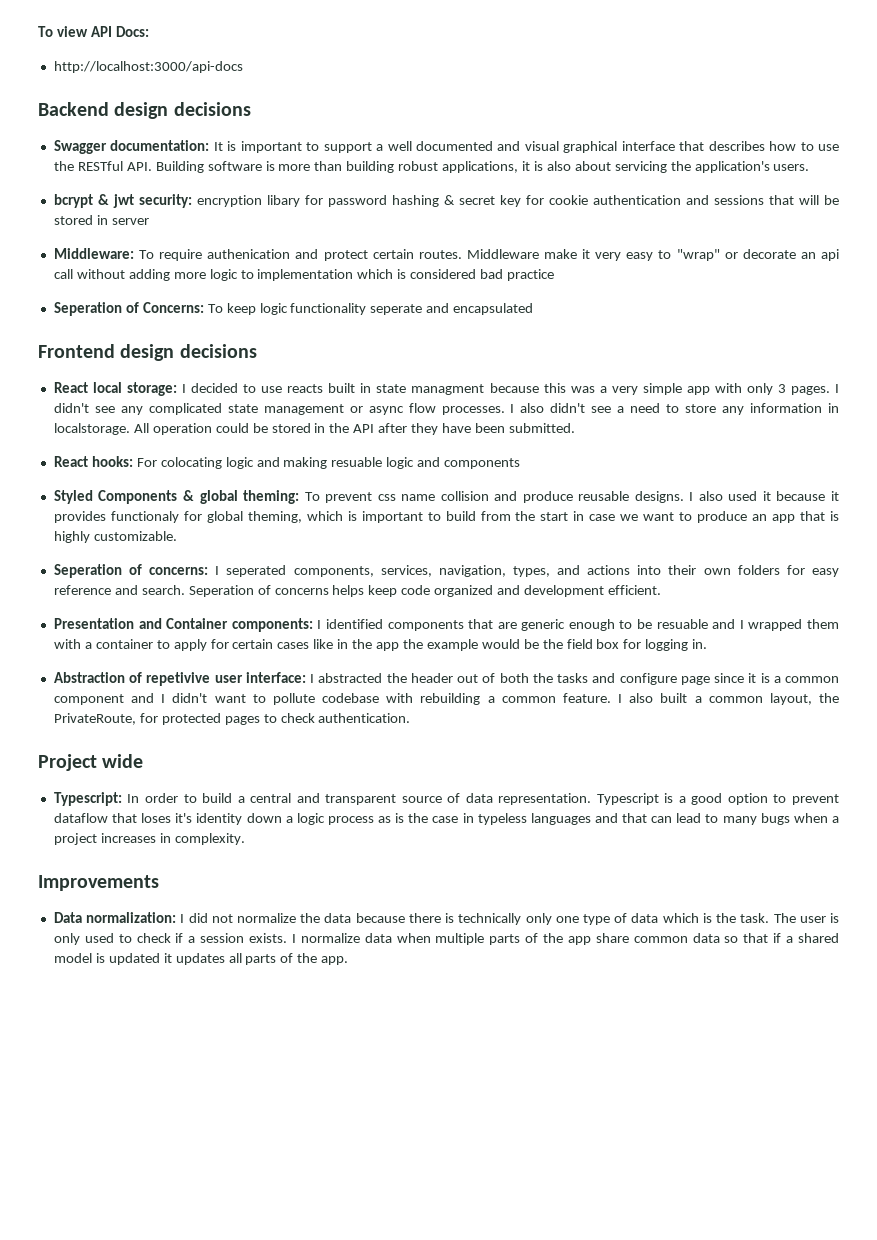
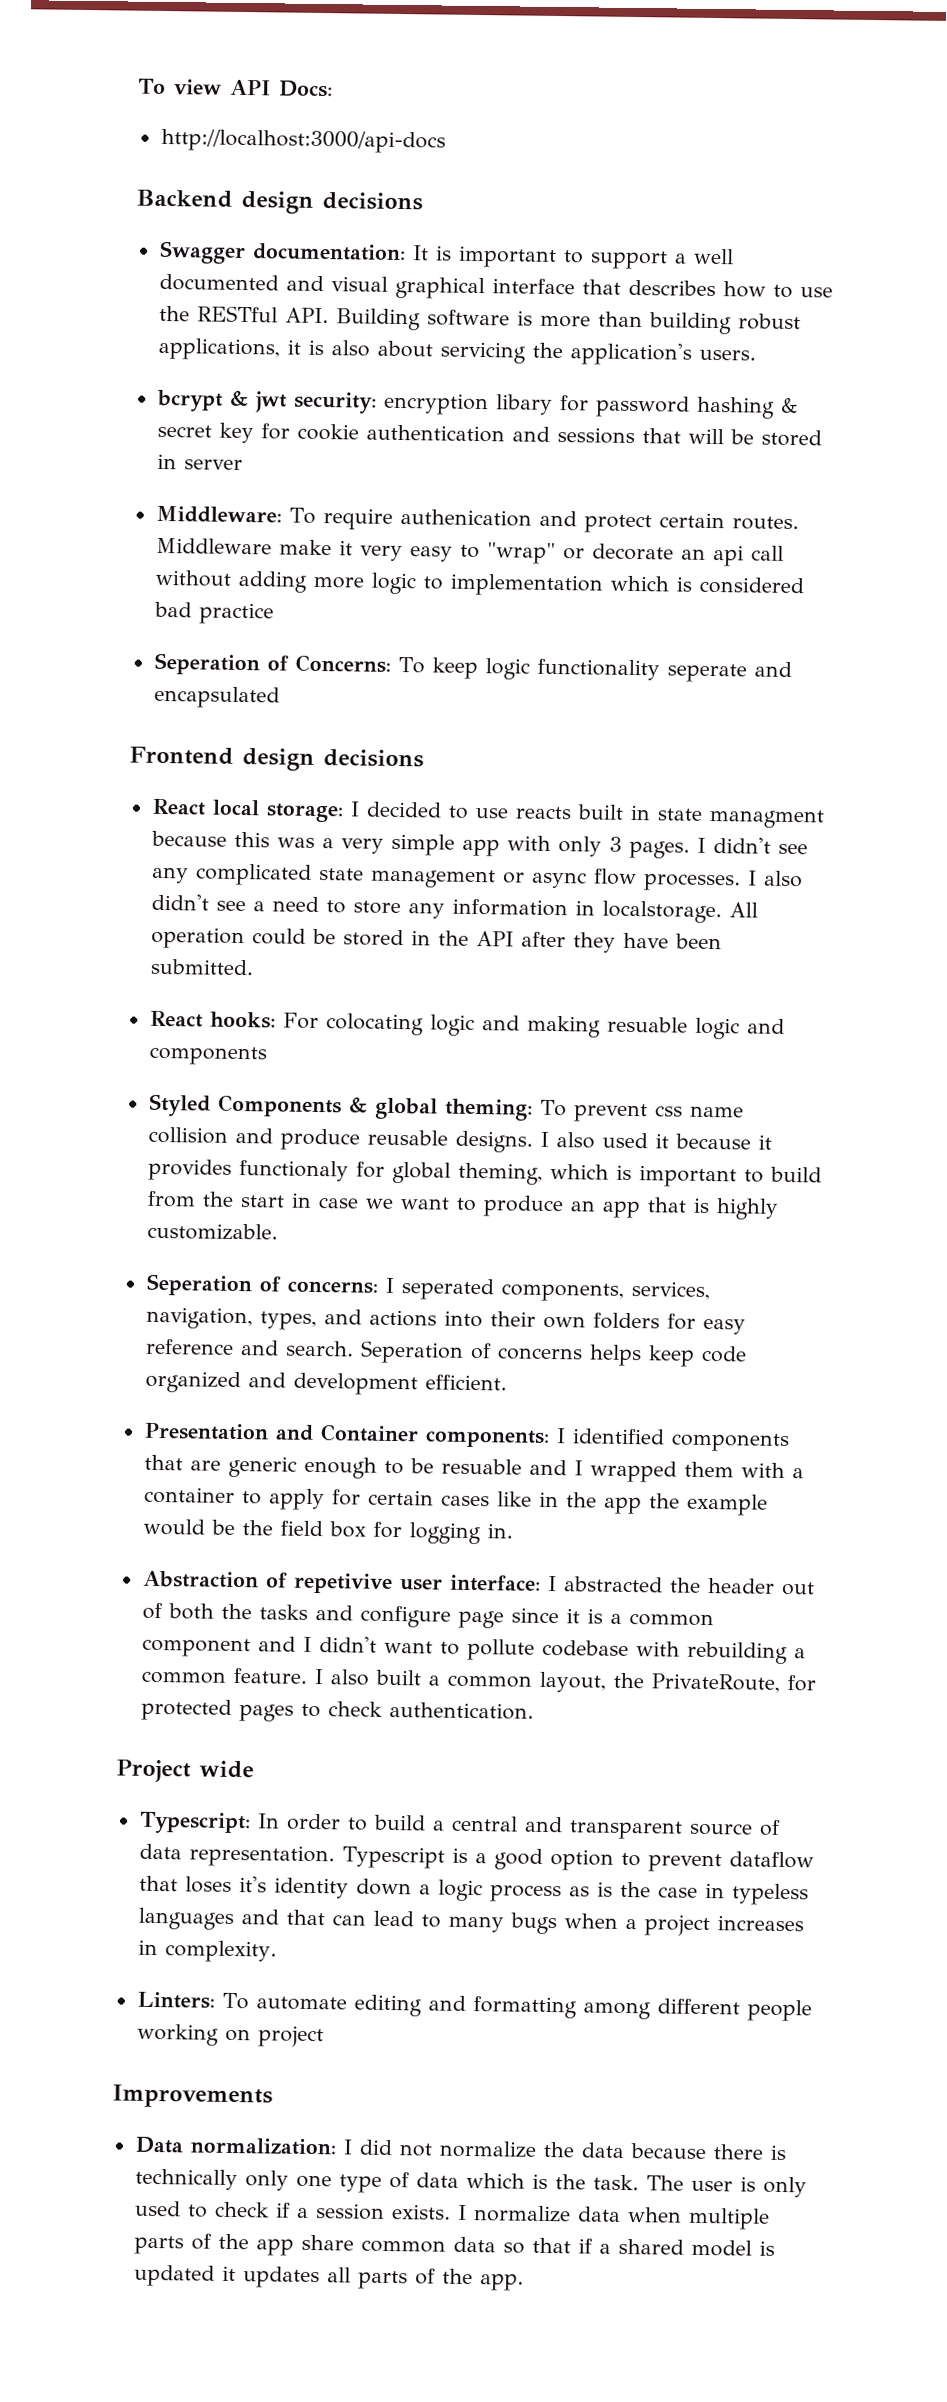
+ Linters: To automate editing and formatting among different people working on project

